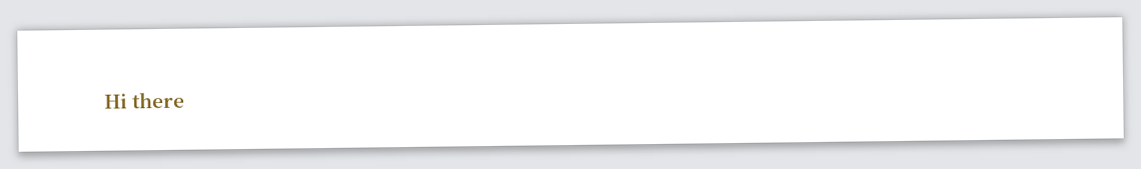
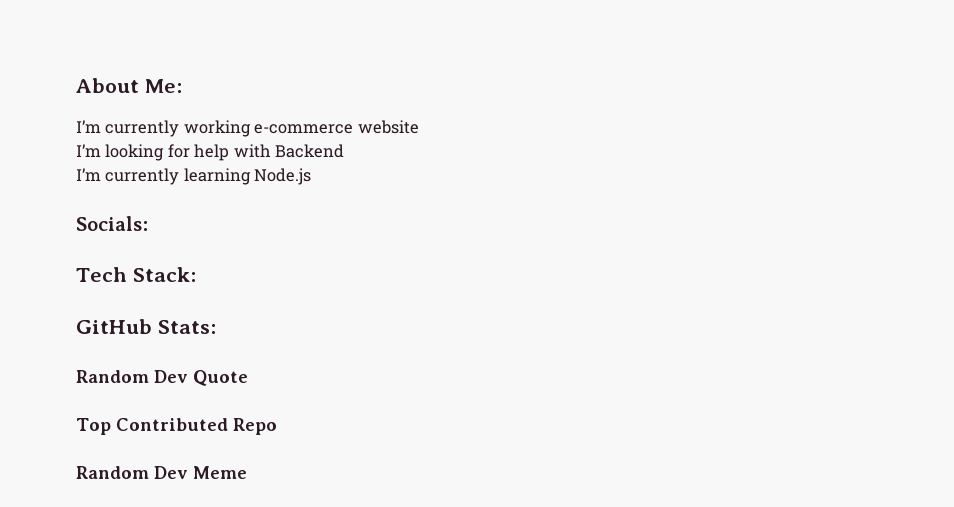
- Hi there
+ About Me:
+ I’m currently working e-commerce website
+ I’m looking for help with Backend
+ I’m currently learning Node.js
+ Socials:
+ Tech Stack:
+ GitHub Stats:
+ Random Dev Quote
+ Top Contributed Repo
+ Random Dev Meme

